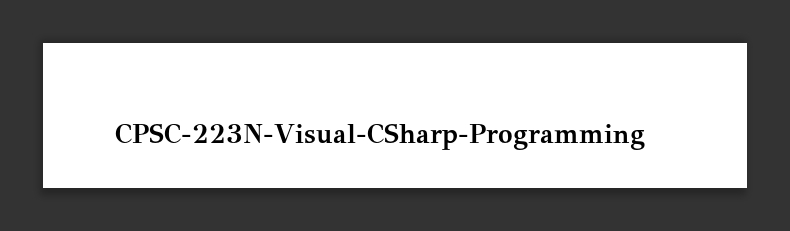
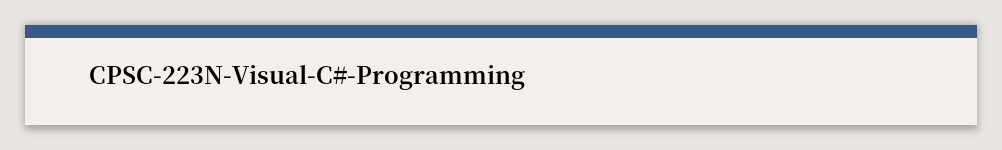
- CPSC-223N-Visual-CSharp-Programming
+ CPSC-223N-Visual-C#-Programming

